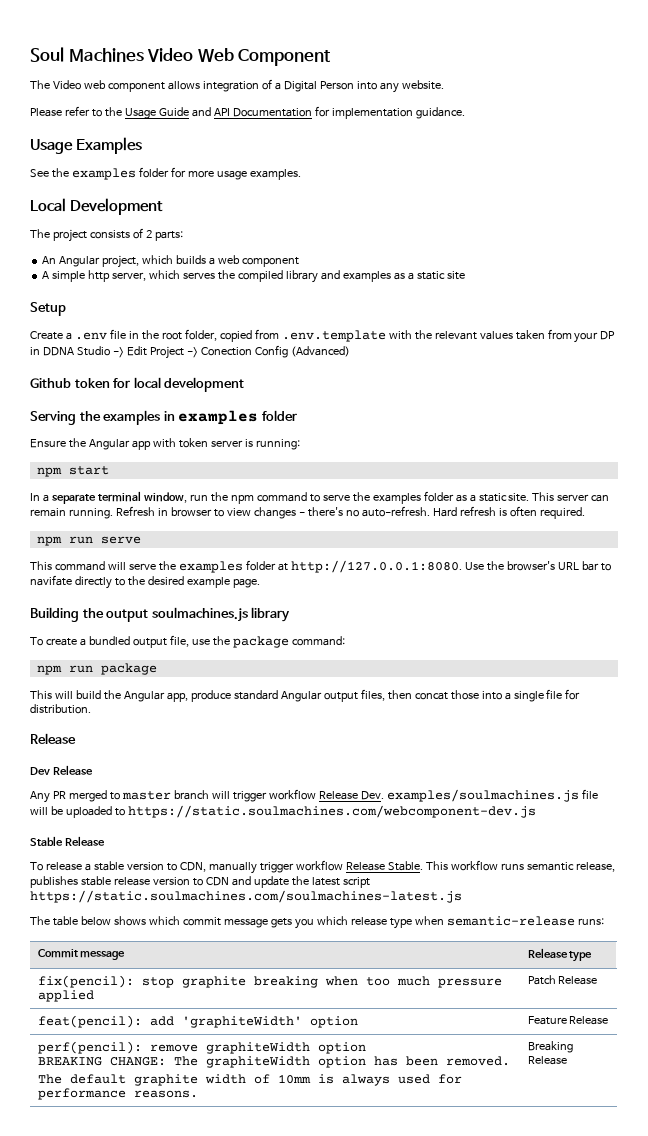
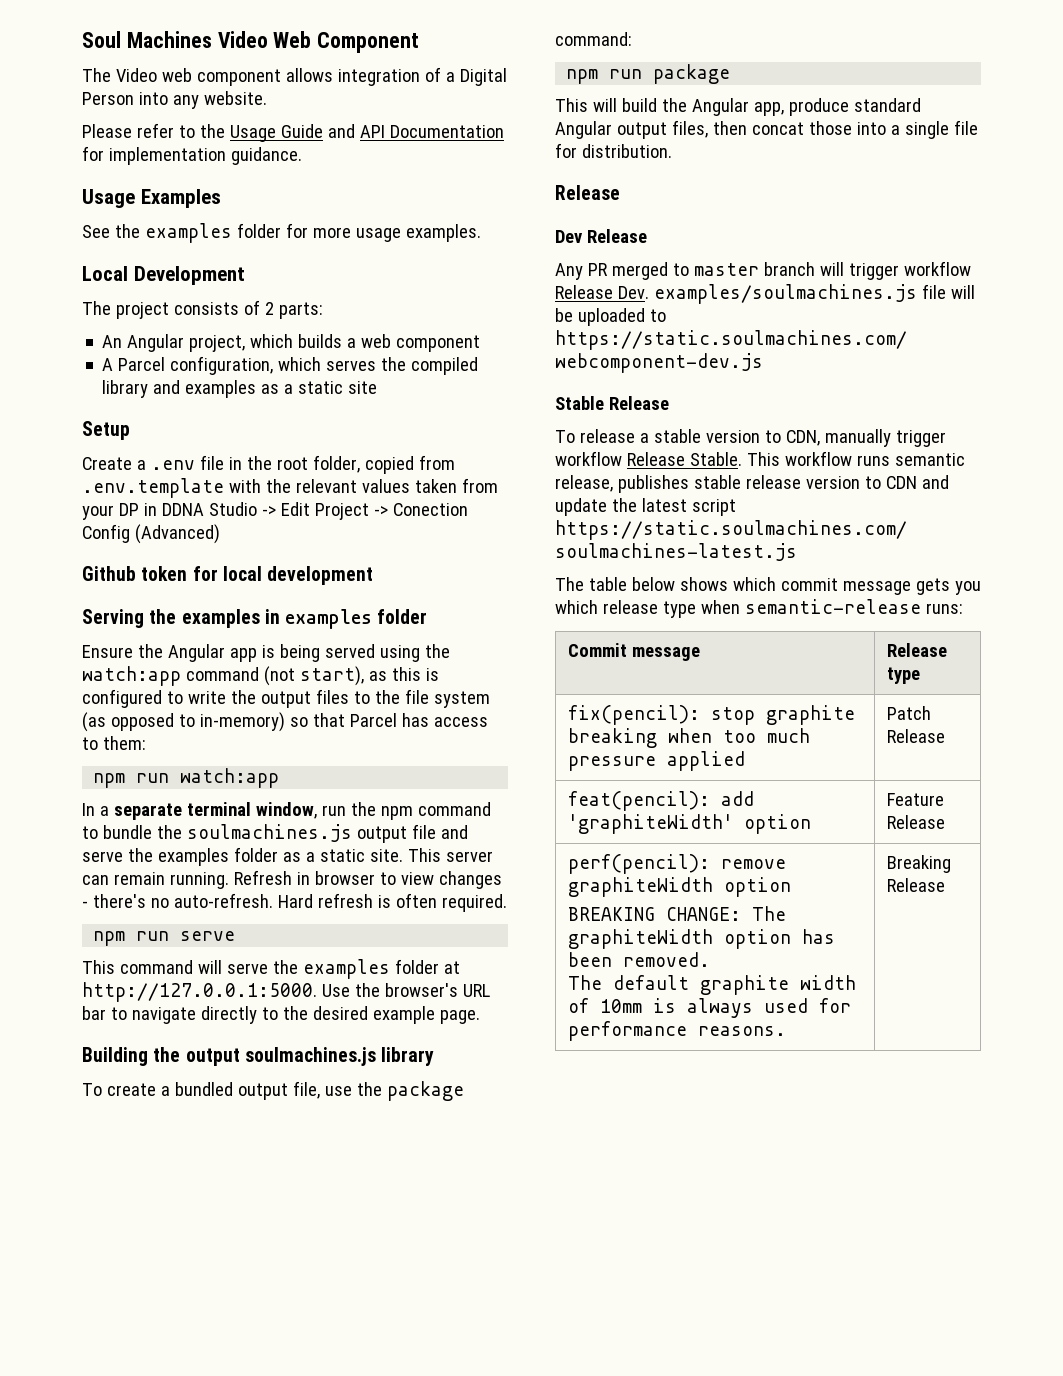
- A simple http server, which serves the compiled library and examples as a static site
+ A Parcel configuration, which serves the compiled library and examples as a static site
- Ensure the Angular app with token server is running:
- npm start
+ Ensure the Angular app is being served using the watch:app command (not start), as this is configured to write the output files to the file system (as opposed to in-memory) so that Parcel has access to them:
+ npm run watch:app
- In a separate terminal window, run the npm command to serve the examples folder as a static site.
+ In a separate terminal window, run the npm command to bundle the soulmachines.js output file and serve the examples folder as a static site.
- This command will serve the examples folder at http://127.0.0.1:8080. Use the browser's URL bar to navifate directly to the desired example page.
+ This command will serve the examples folder at http://127.0.0.1:5000. Use the browser's URL bar to navigate directly to the desired example page.

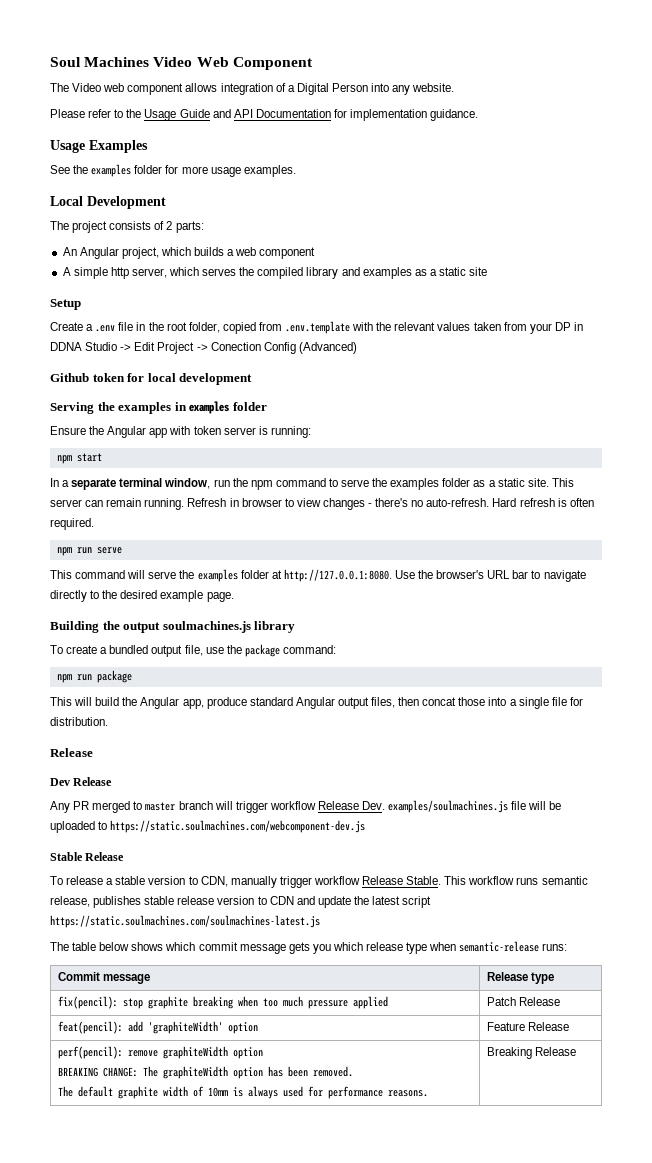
- A Parcel configuration, which serves the compiled library and examples as a static site
+ A simple http server, which serves the compiled library and examples as a static site
- Ensure the Angular app is being served using the watch:app command (not start), as this is configured to write the output files to the file system (as opposed to in-memory) so that Parcel has access to them:
- npm run watch:app
+ Ensure the Angular app with token server is running:
+ npm start
- In a separate terminal window, run the npm command to bundle the soulmachines.js output file and serve the examples folder as a static site.
+ In a separate terminal window, run the npm command to serve the examples folder as a static site.
- This command will serve the examples folder at http://127.0.0.1:5000. Use the browser's URL bar to navigate directly to the desired example page.
+ This command will serve the examples folder at http://127.0.0.1:8080. Use the browser's URL bar to navigate directly to the desired example page.

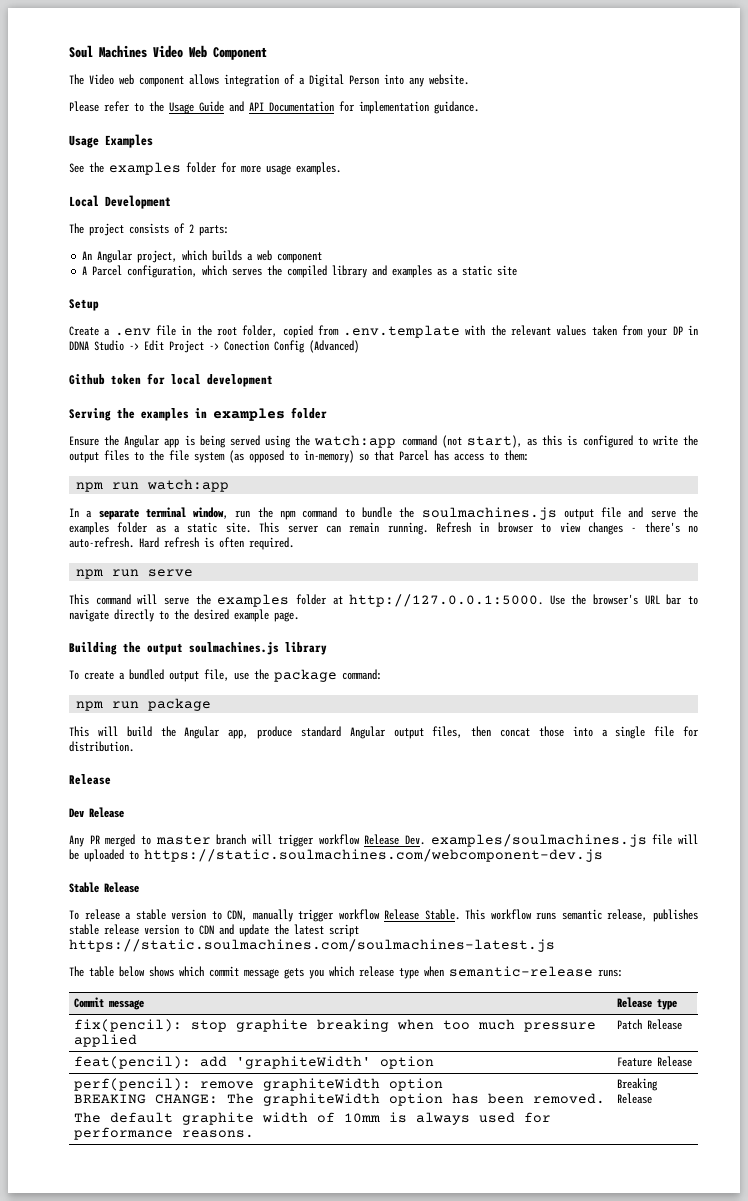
- A simple http server, which serves the compiled library and examples as a static site
+ A Parcel configuration, which serves the compiled library and examples as a static site
- Ensure the Angular app with token server is running:
- npm start
+ Ensure the Angular app is being served using the watch:app command (not start), as this is configured to write the output files to the file system (as opposed to in-memory) so that Parcel has access to them:
+ npm run watch:app
- In a separate terminal window, run the npm command to serve the examples folder as a static site.
+ In a separate terminal window, run the npm command to bundle the soulmachines.js output file and serve the examples folder as a static site.
- This command will serve the examples folder at http://127.0.0.1:8080. Use the browser's URL bar to navigate directly to the desired example page.
+ This command will serve the examples folder at http://127.0.0.1:5000. Use the browser's URL bar to navigate directly to the desired example page.

